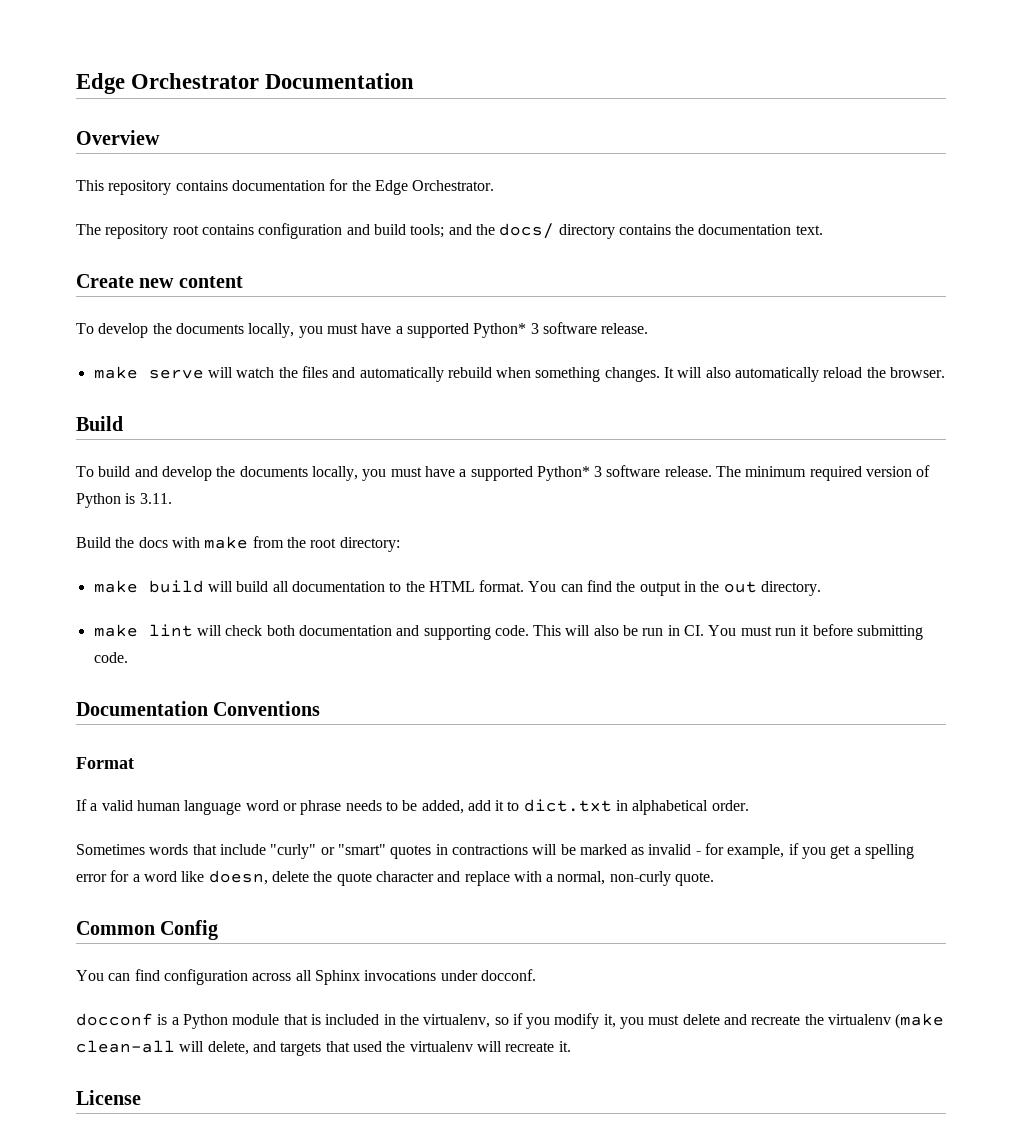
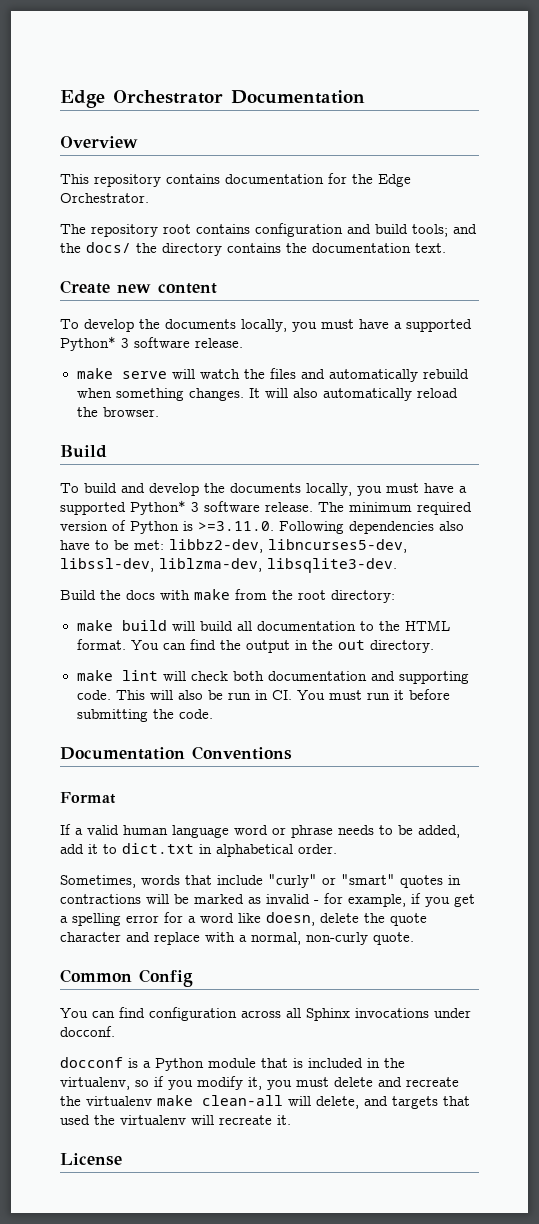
- The repository root contains configuration and build tools; and the docs/ directory contains the documentation text.
+ The repository root contains configuration and build tools; and the docs/ the directory contains the documentation text.
- The minimum required version of Python is 3.11.
+ The minimum required version of Python is >=3.11.0. Following dependencies also have to be met: libbz2-dev, libncurses5-dev, libssl-dev, liblzma-dev, libsqlite3-dev.
- This will also be run in CI. You must run it before submitting code.
+ This will also be run in CI. You must run it before submitting the code.
- Sometimes words that include "curly" or "smart" quotes in contractions will be marked as invalid - for example, if you get a spelling error for a word like doesn, delete the quote character and replace with a normal, non-curly quote.
+ Sometimes, words that include "curly" or "smart" quotes in contractions will be marked as invalid - for example, if you get a spelling error for a word like doesn, delete the quote character and replace with a normal, non-curly quote.
- docconf is a Python module that is included in the virtualenv, so if you modify it, you must delete and recreate the virtualenv (make clean-all will delete, and targets that used the virtualenv will recreate it.
+ docconf is a Python module that is included in the virtualenv, so if you modify it, you must delete and recreate the virtualenv make clean-all will delete, and targets that used the virtualenv will recreate it.

